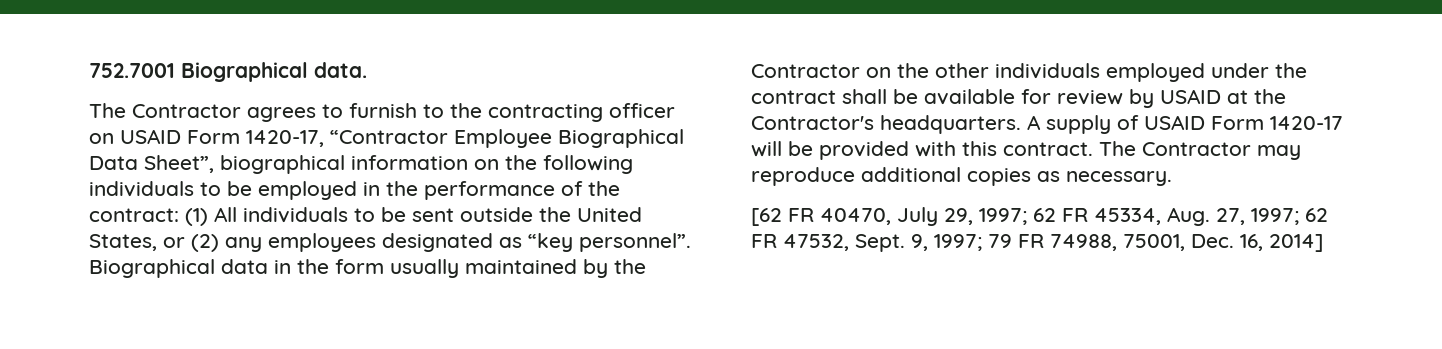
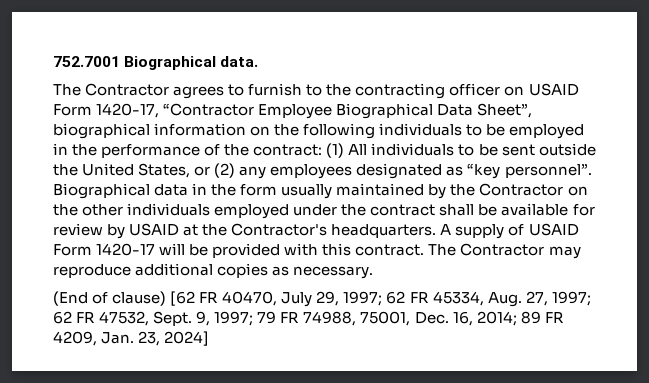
- [62 FR 40470, July 29, 1997; 62 FR 45334, Aug. 27, 1997; 62 FR 47532, Sept.
+ (End of clause) [62 FR 40470, July 29, 1997; 62 FR 45334, Aug. 27, 1997; 62 FR 47532, Sept.
- 9, 1997; 79 FR 74988, 75001, Dec. 16, 2014]
+ 9, 1997; 79 FR 74988, 75001, Dec. 16, 2014; 89 FR 4209, Jan. 23, 2024]

